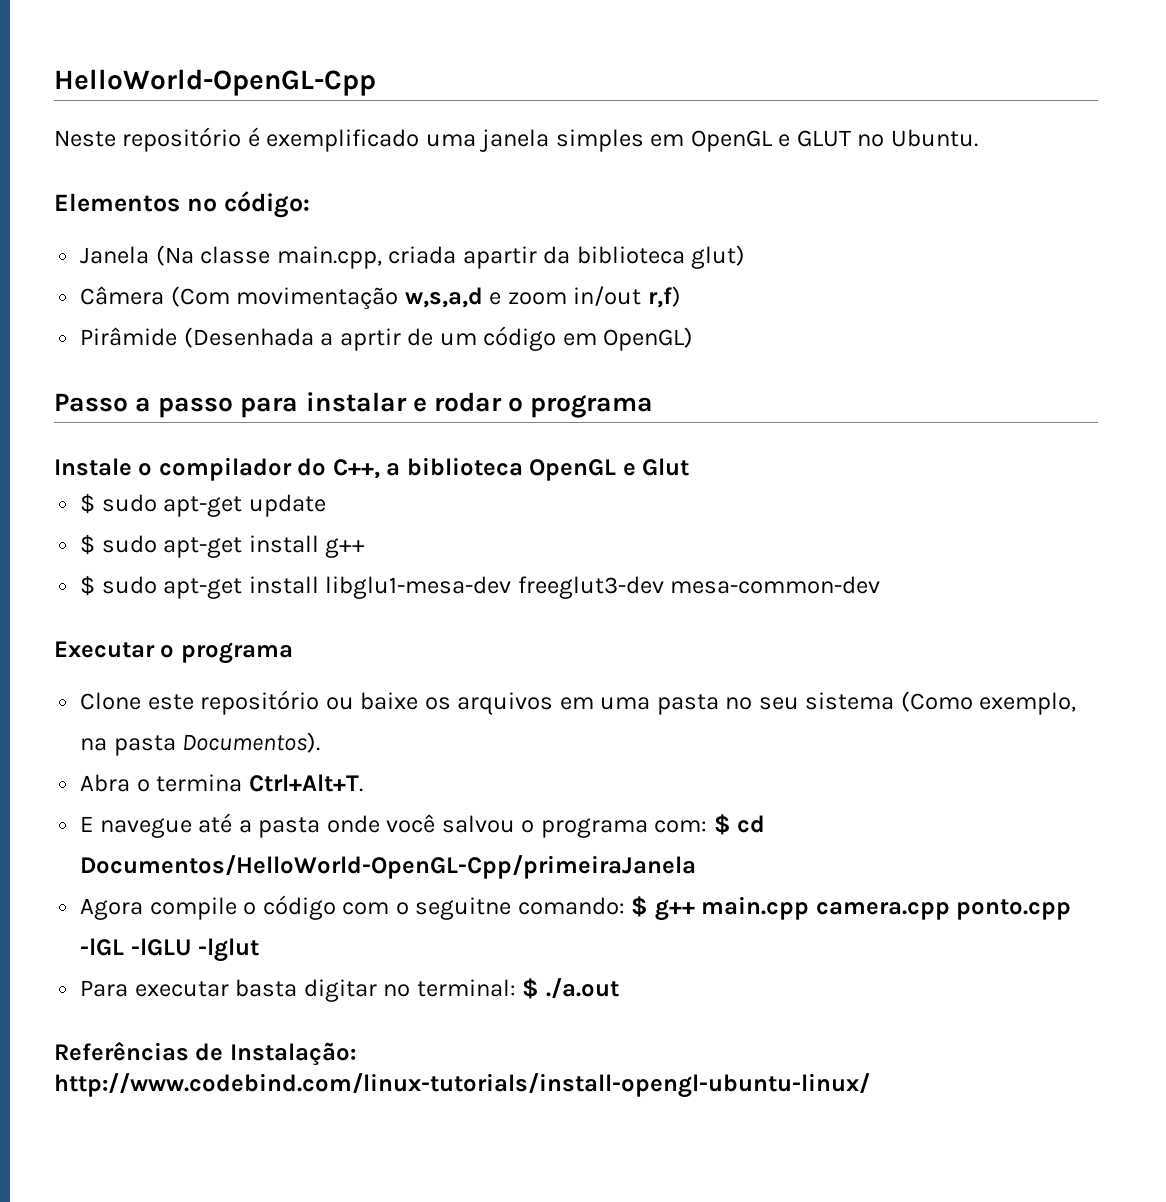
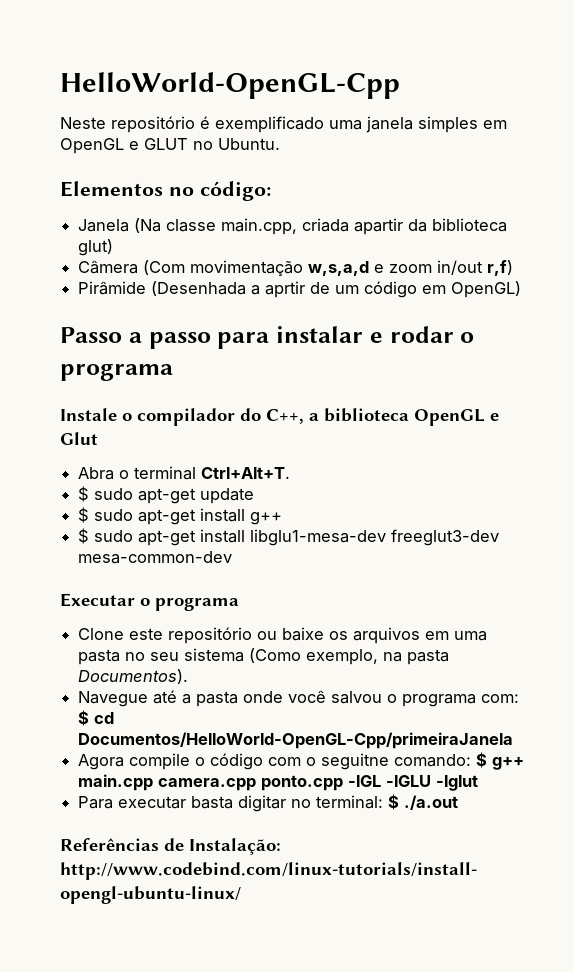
+ Abra o terminal Ctrl+Alt+T.
- Abra o termina Ctrl+Alt+T.
- E navegue até a pasta onde você salvou o programa com: $ cd Documentos/HelloWorld-OpenGL-Cpp/primeiraJanela
+ Navegue até a pasta onde você salvou o programa com: $ cd Documentos/HelloWorld-OpenGL-Cpp/primeiraJanela

